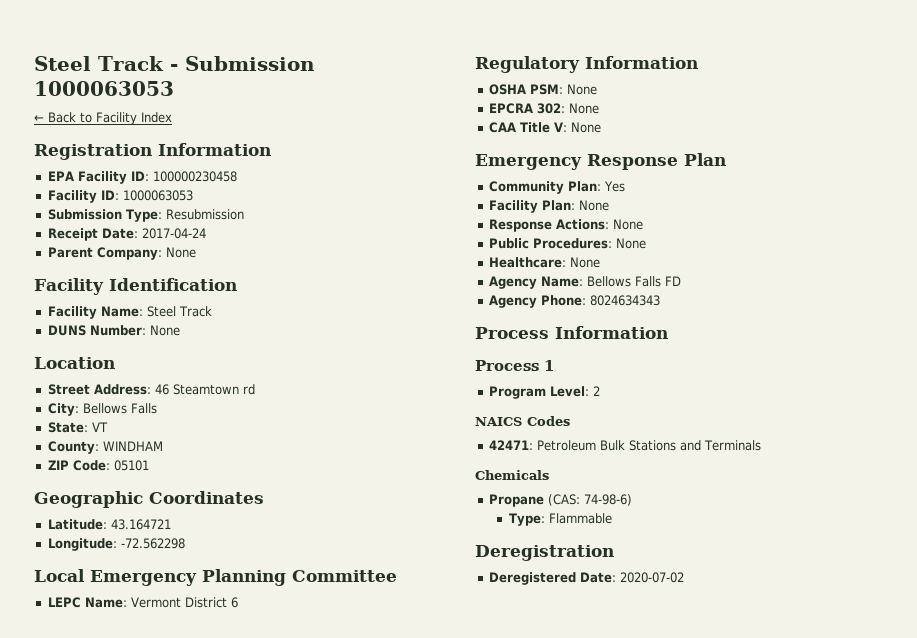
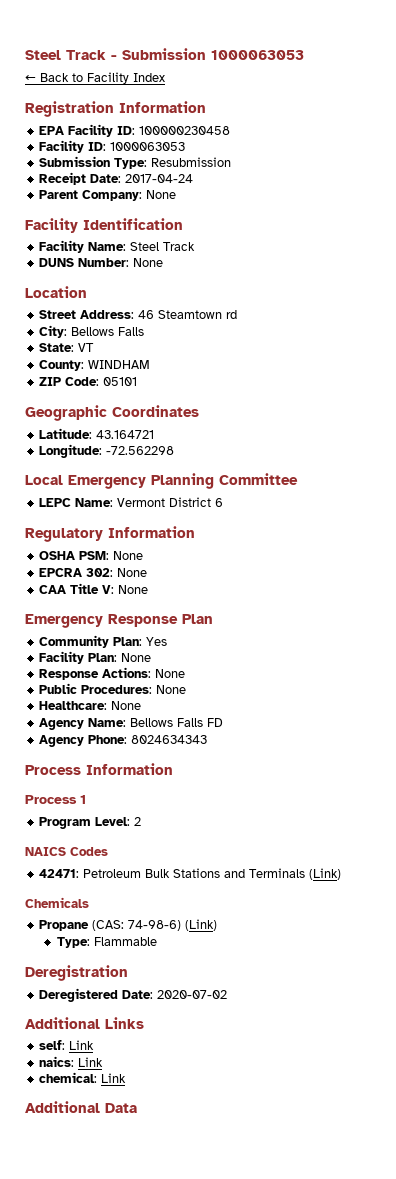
- 42471: Petroleum Bulk Stations and Terminals
+ 42471: Petroleum Bulk Stations and Terminals (Link)
- Propane (CAS: 74-98-6)
+ Propane (CAS: 74-98-6) (Link)
+ Additional Links
+ self: Link
+ naics: Link
+ chemical: Link
+ Additional Data

